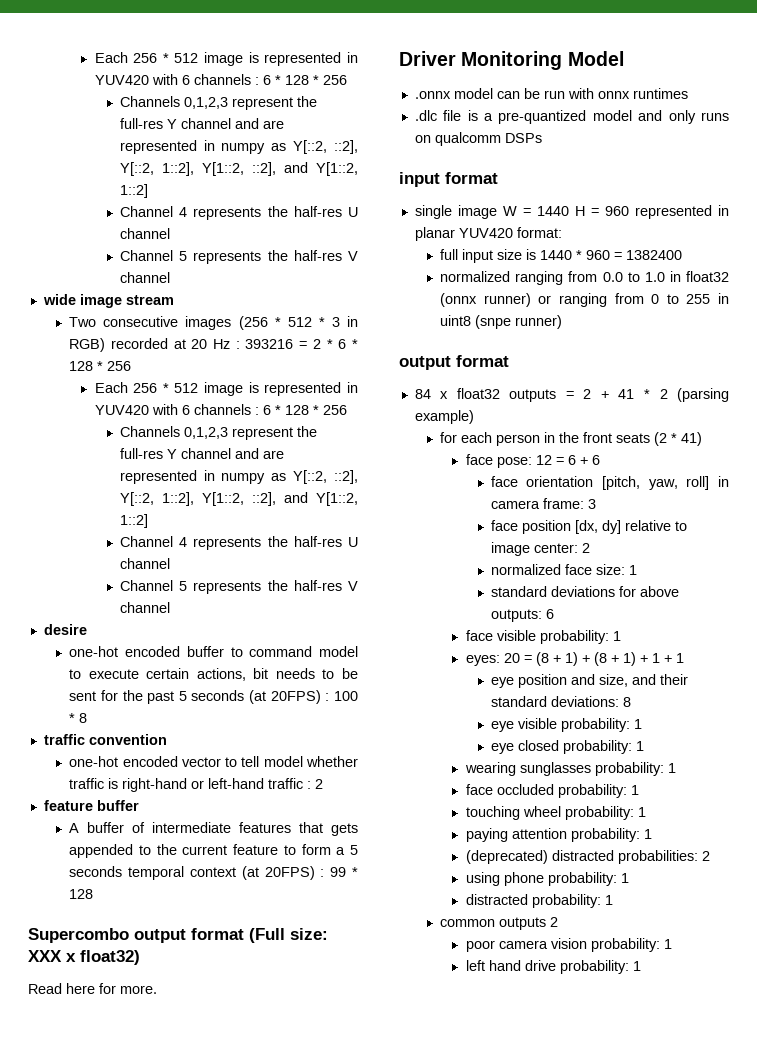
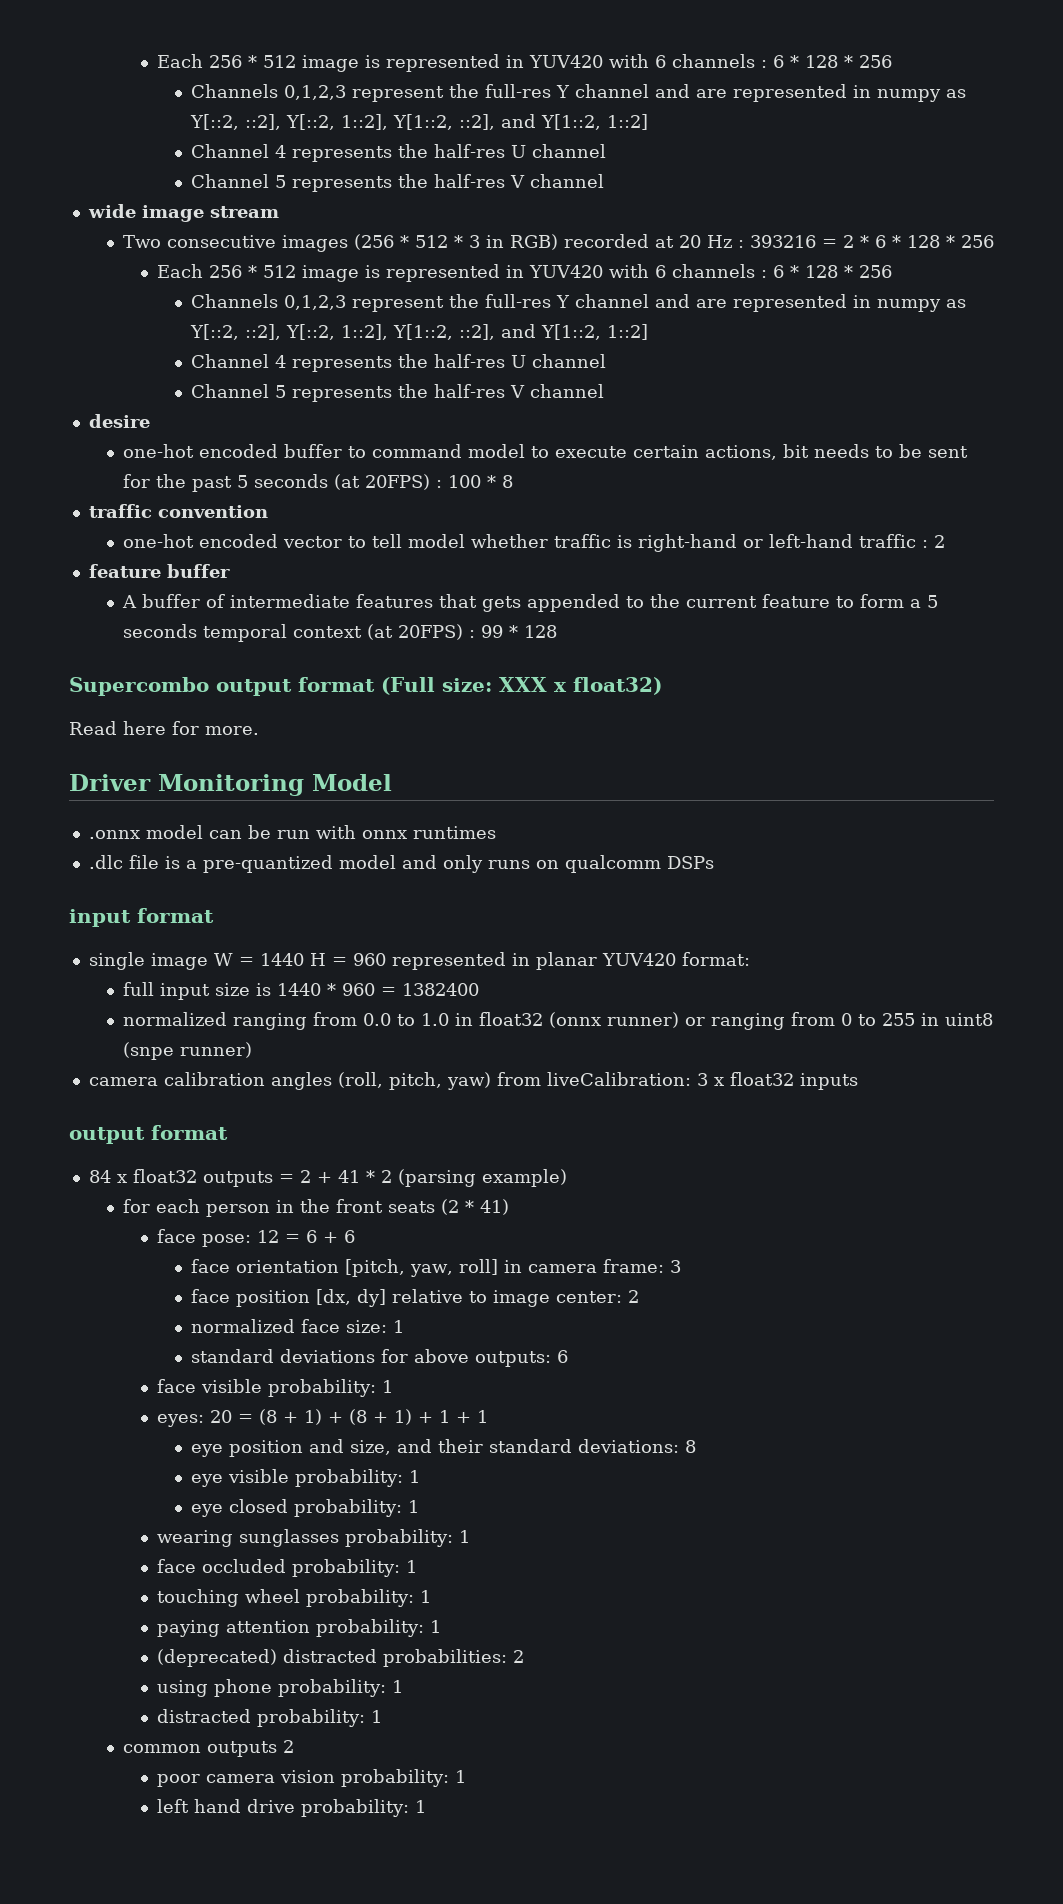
+ camera calibration angles (roll, pitch, yaw) from liveCalibration: 3 x float32 inputs

